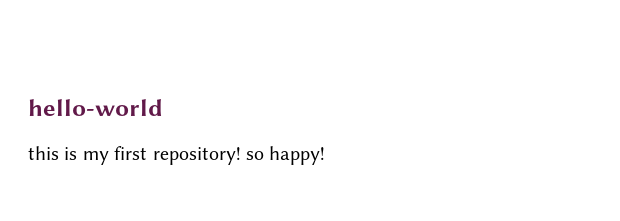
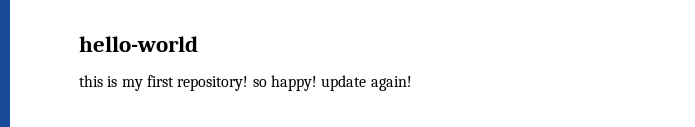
- this is my first repository! so happy!
+ this is my first repository! so happy! update again!

